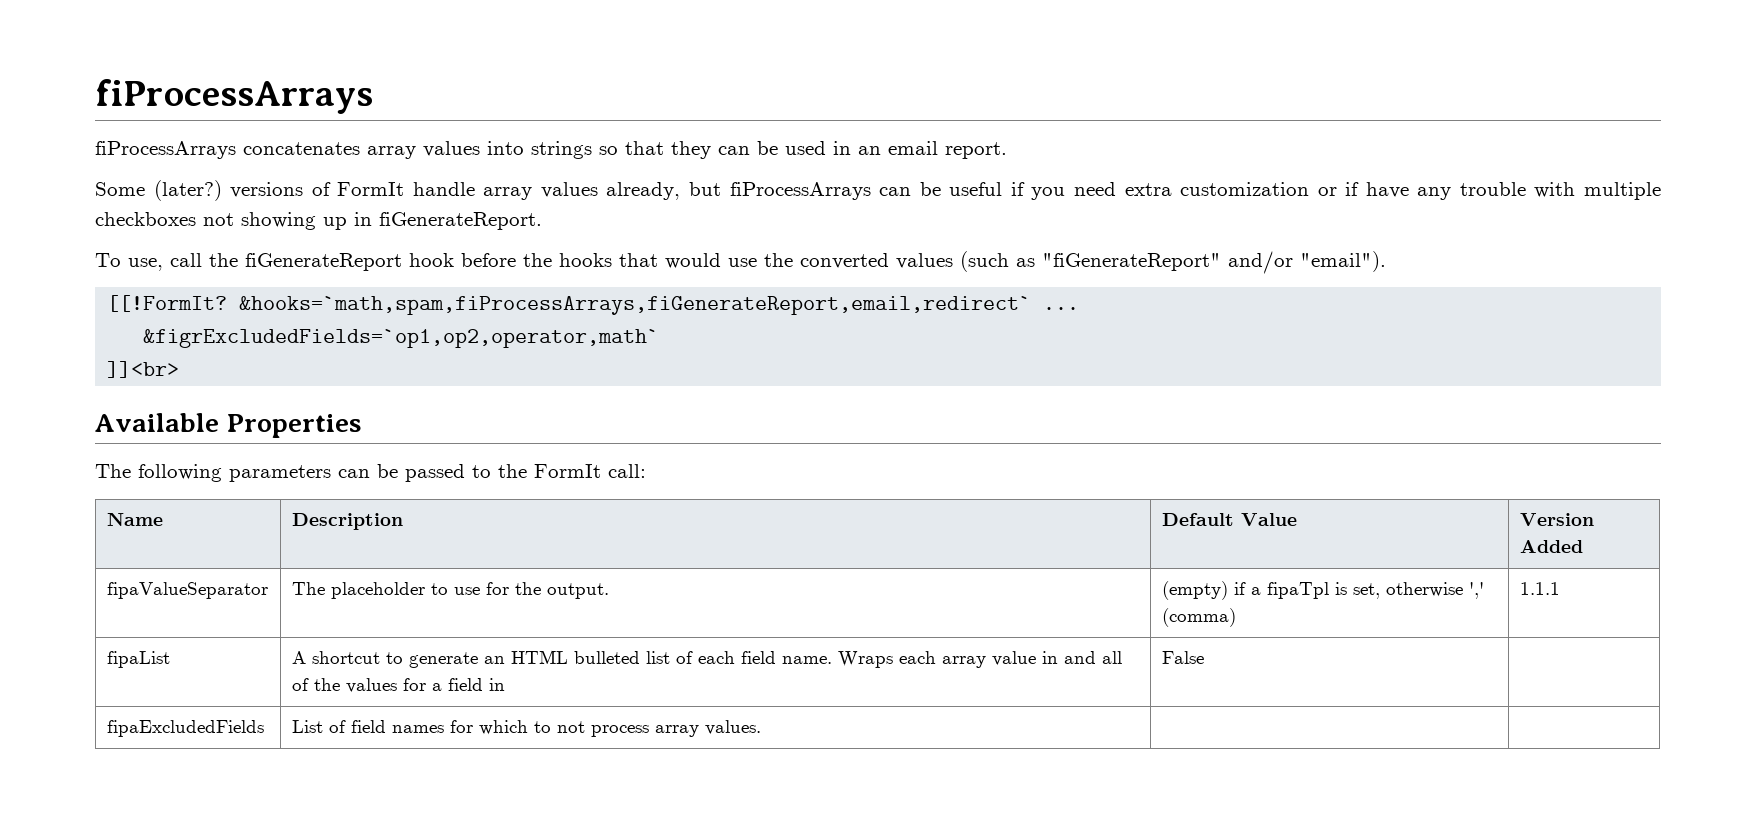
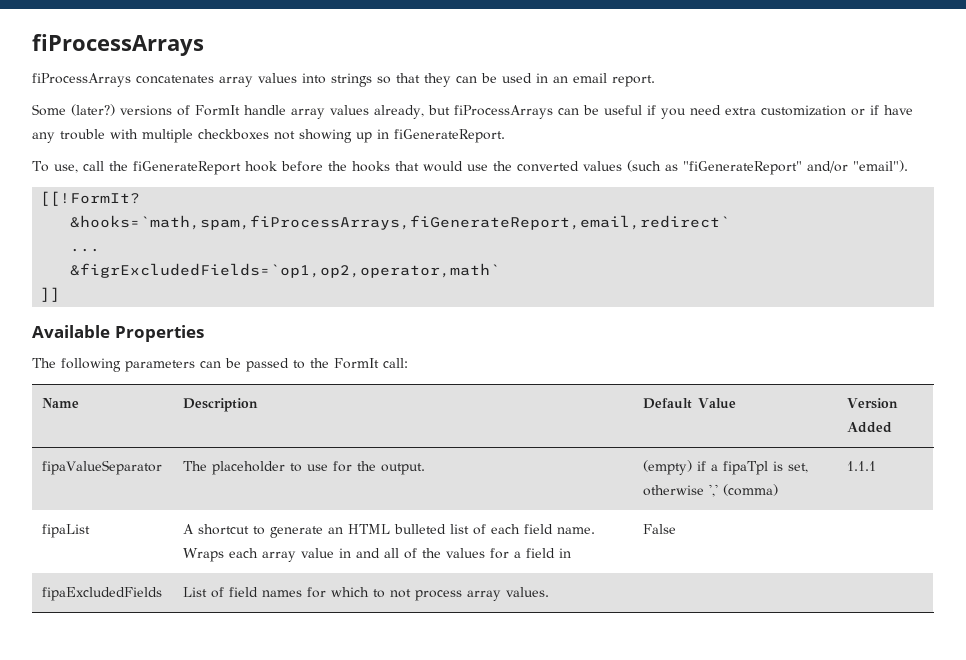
- [[!FormIt? &hooks=`math,spam,fiProcessArrays,fiGenerateReport,email,redirect` ...
+ [[!FormIt?
+ &hooks=`math,spam,fiProcessArrays,fiGenerateReport,email,redirect`
+ ...
- ]]<br>
+ ]]

